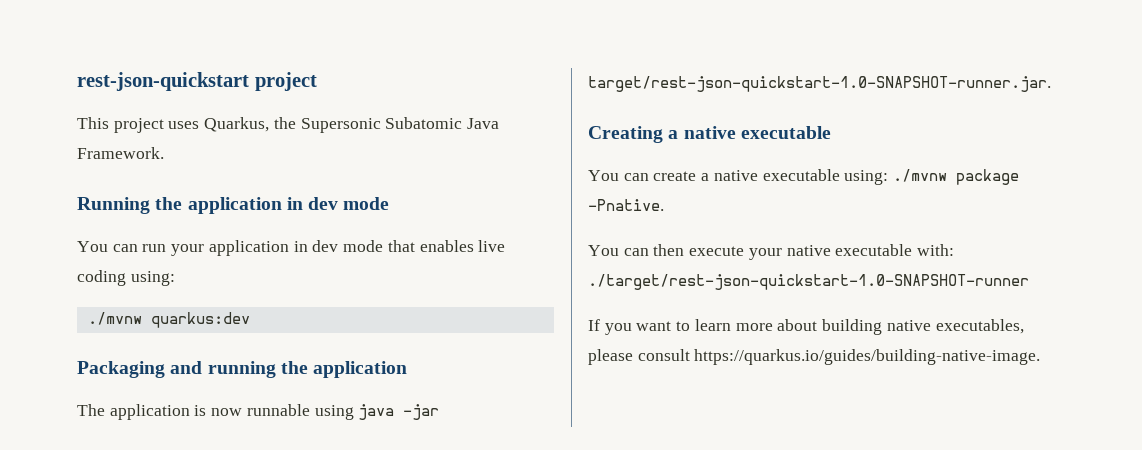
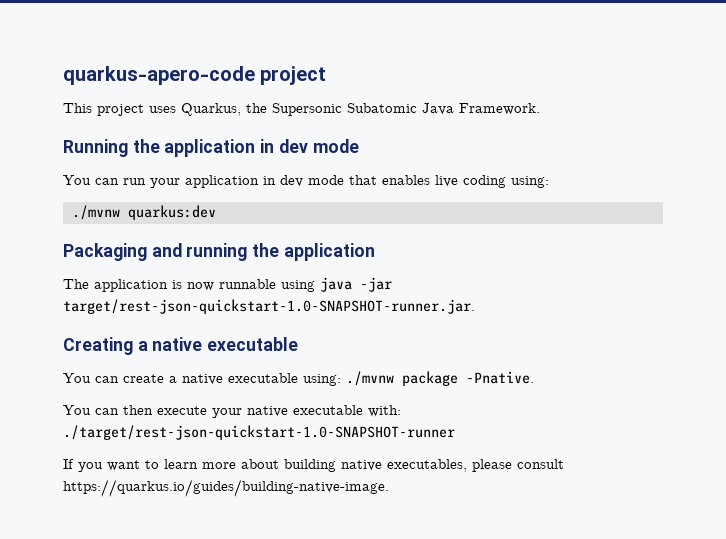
- rest-json-quickstart project
+ quarkus-apero-code project

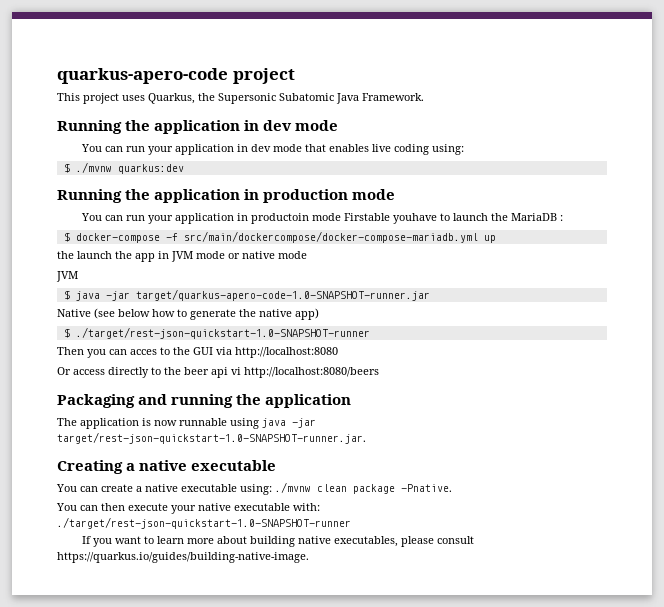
- ./mvnw quarkus:dev
+ $ ./mvnw quarkus:dev
+ Running the application in production mode
+ You can run your application in productoin mode Firstable youhave to launch the MariaDB :
+ $ docker-compose -f src/main/dockercompose/docker-compose-mariadb.yml up
+ the launch the app in JVM mode or native mode
+ JVM
+ $ java -jar target/quarkus-apero-code-1.0-SNAPSHOT-runner.jar
+ Native (see below how to generate the native app)
+ $ ./target/rest-json-quickstart-1.0-SNAPSHOT-runner
+ Then you can acces to the GUI via http://localhost:8080
+ Or access directly to the beer api vi http://localhost:8080/beers
- You can create a native executable using: ./mvnw package -Pnative.
+ You can create a native executable using: ./mvnw clean package -Pnative.

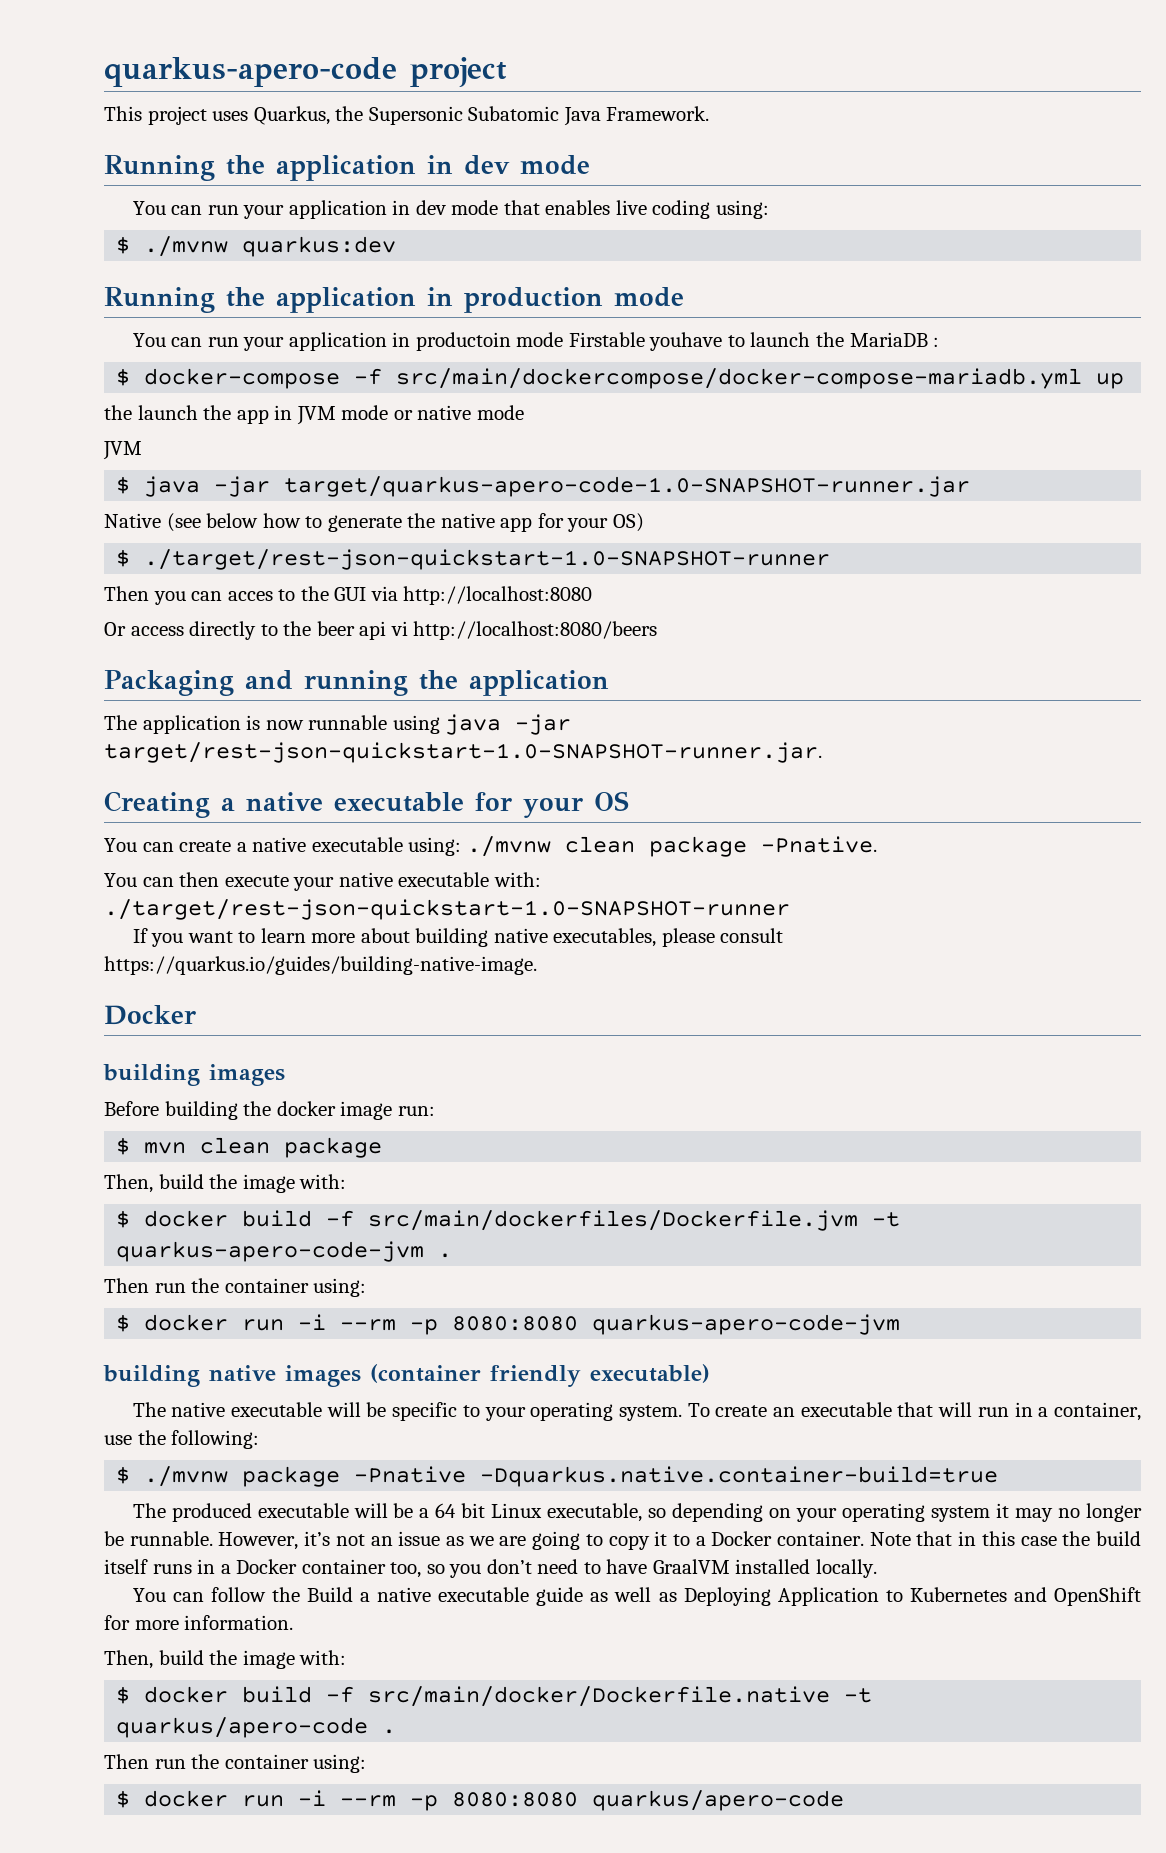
- Native (see below how to generate the native app)
+ Native (see below how to generate the native app for your OS)
- Creating a native executable
+ Creating a native executable for your OS
  If you want to learn more about building native executables, please consult https://quarkus.io/guides/building-native-image.
+ Docker
+ building images
+ Before building the docker image run:
+ $ mvn clean package
+ Then, build the image with:
+ $ docker build -f src/main/dockerfiles/Dockerfile.jvm -t quarkus-apero-code-jvm .
+ Then run the container using:
+ $ docker run -i --rm -p 8080:8080 quarkus-apero-code-jvm
+ building native images (container friendly executable)
+ The native executable will be specific to your operating system. To create an executable that will run in a container, use the following:
+ $ ./mvnw package -Pnative -Dquarkus.native.container-build=true
+ The produced executable will be a 64 bit Linux executable, so depending on your operating system it may no longer be runnable. However, it’s not an issue as we are going to copy it to a Docker container. Note that in this case the build itself runs in a Docker container too, so you don’t need to have GraalVM installed locally.
+ You can follow the Build a native executable guide as well as Deploying Application to Kubernetes and OpenShift for more information.
+ Then, build the image with:
+ $ docker build -f src/main/docker/Dockerfile.native -t quarkus/apero-code .
+ Then run the container using:
+ $ docker run -i --rm -p 8080:8080 quarkus/apero-code

